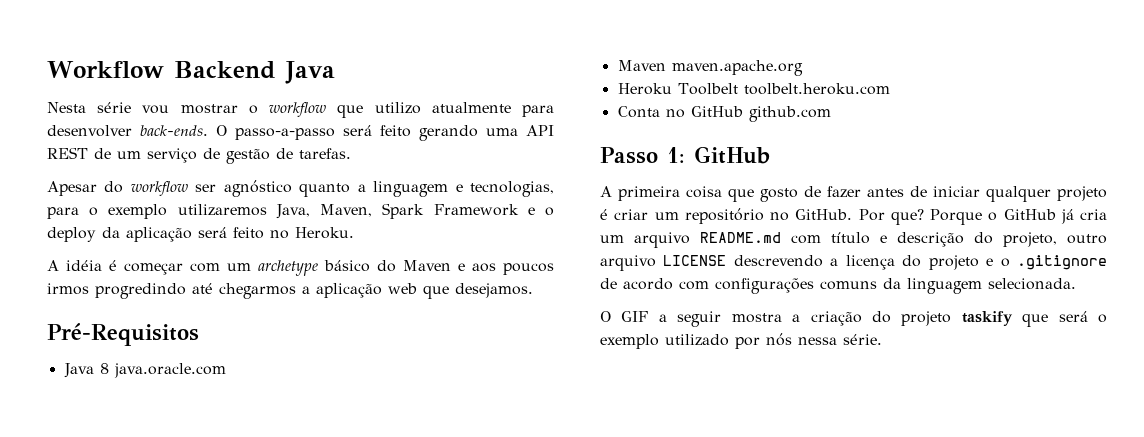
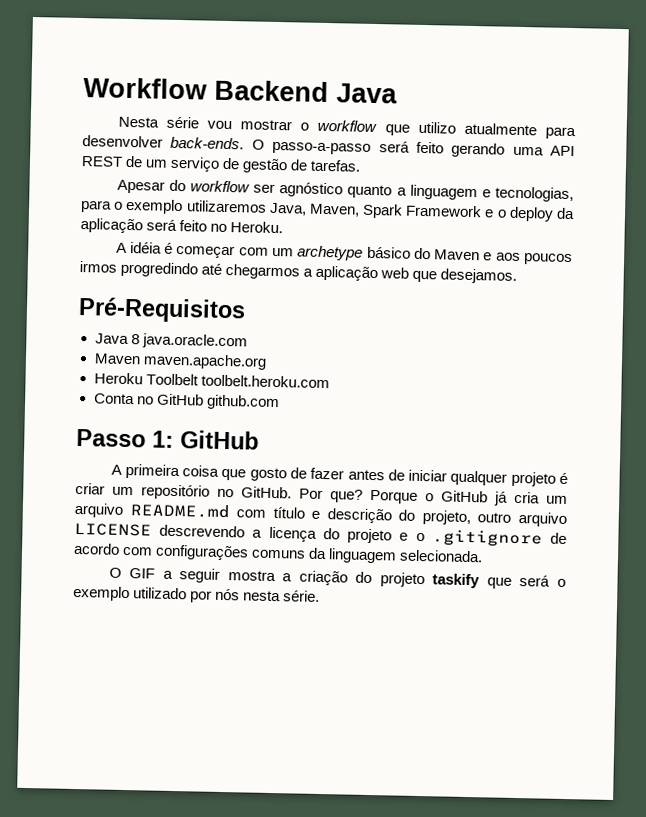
- O GIF a seguir mostra a criação do projeto taskify que será o exemplo utilizado por nós nessa série.
+ O GIF a seguir mostra a criação do projeto taskify que será o exemplo utilizado por nós nesta série.

